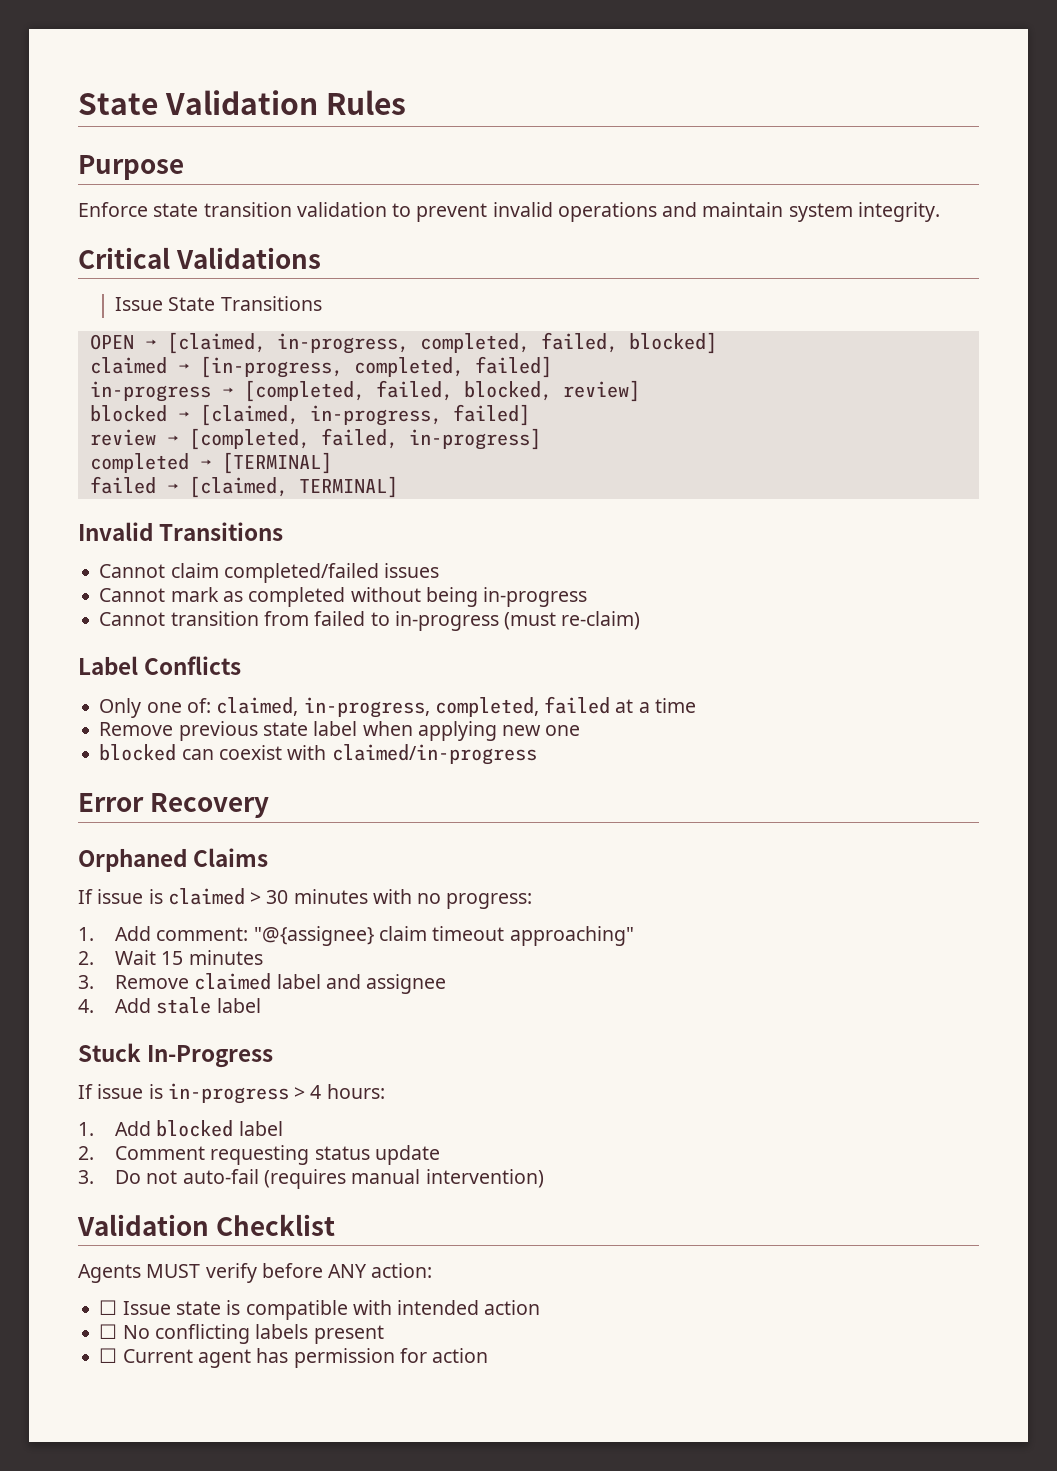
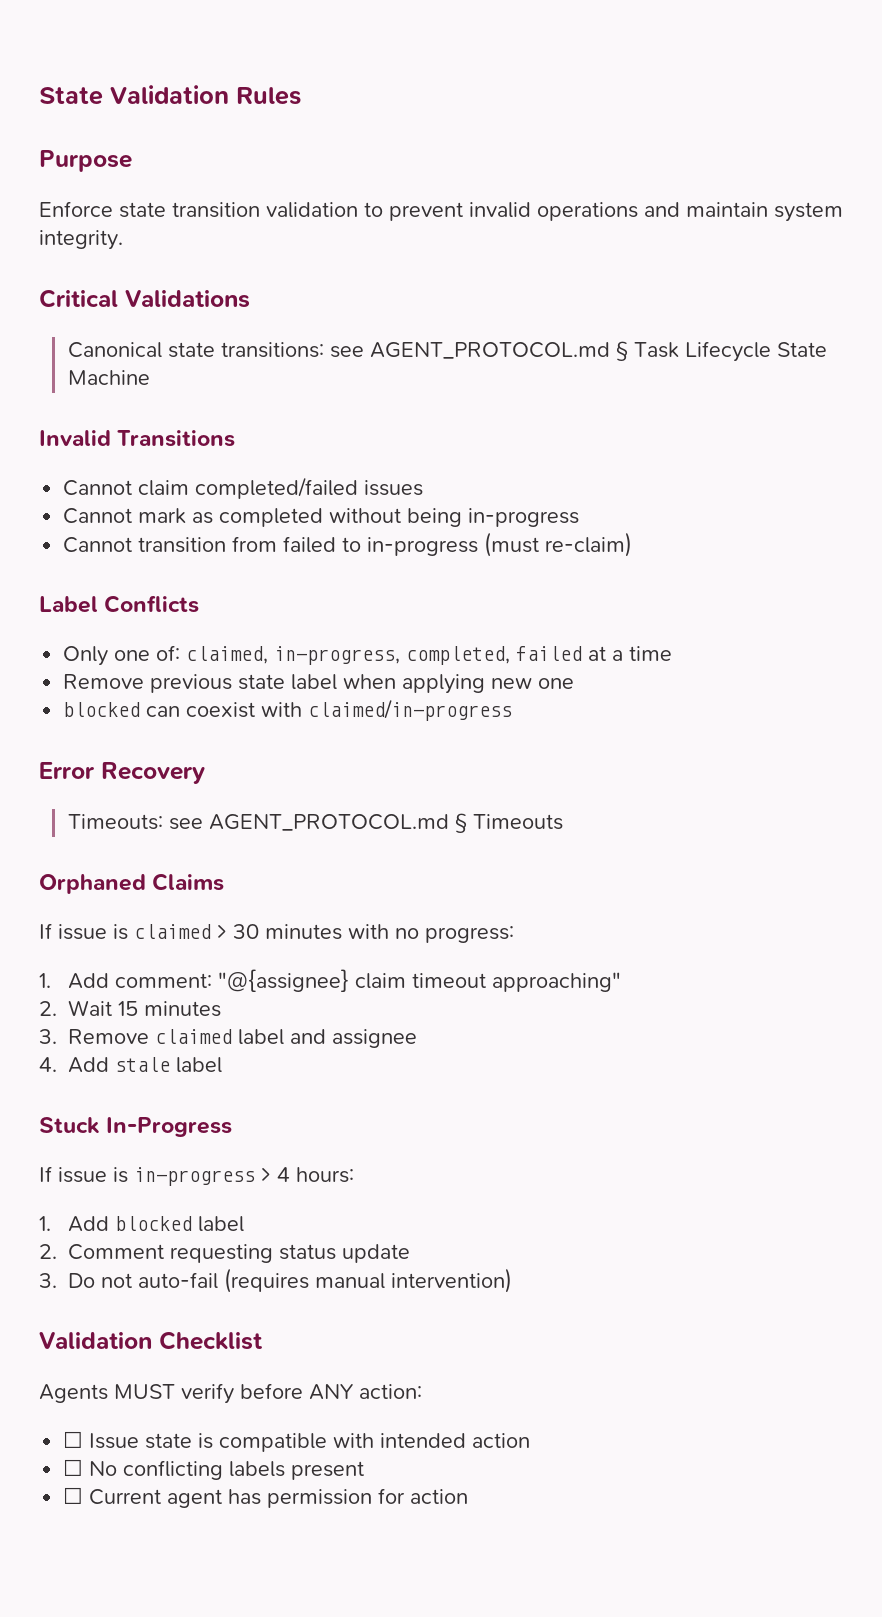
- Issue State Transitions
- OPEN → [claimed, in-progress, completed, failed, blocked]
- claimed → [in-progress, completed, failed]
- in-progress → [completed, failed, blocked, review]
- blocked → [claimed, in-progress, failed]
- review → [completed, failed, in-progress]
- completed → [TERMINAL]
- failed → [claimed, TERMINAL]
+ Canonical state transitions: see AGENT_PROTOCOL.md § Task Lifecycle State Machine
+ Timeouts: see AGENT_PROTOCOL.md § Timeouts

